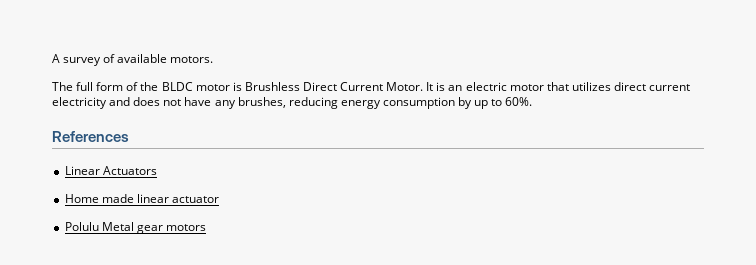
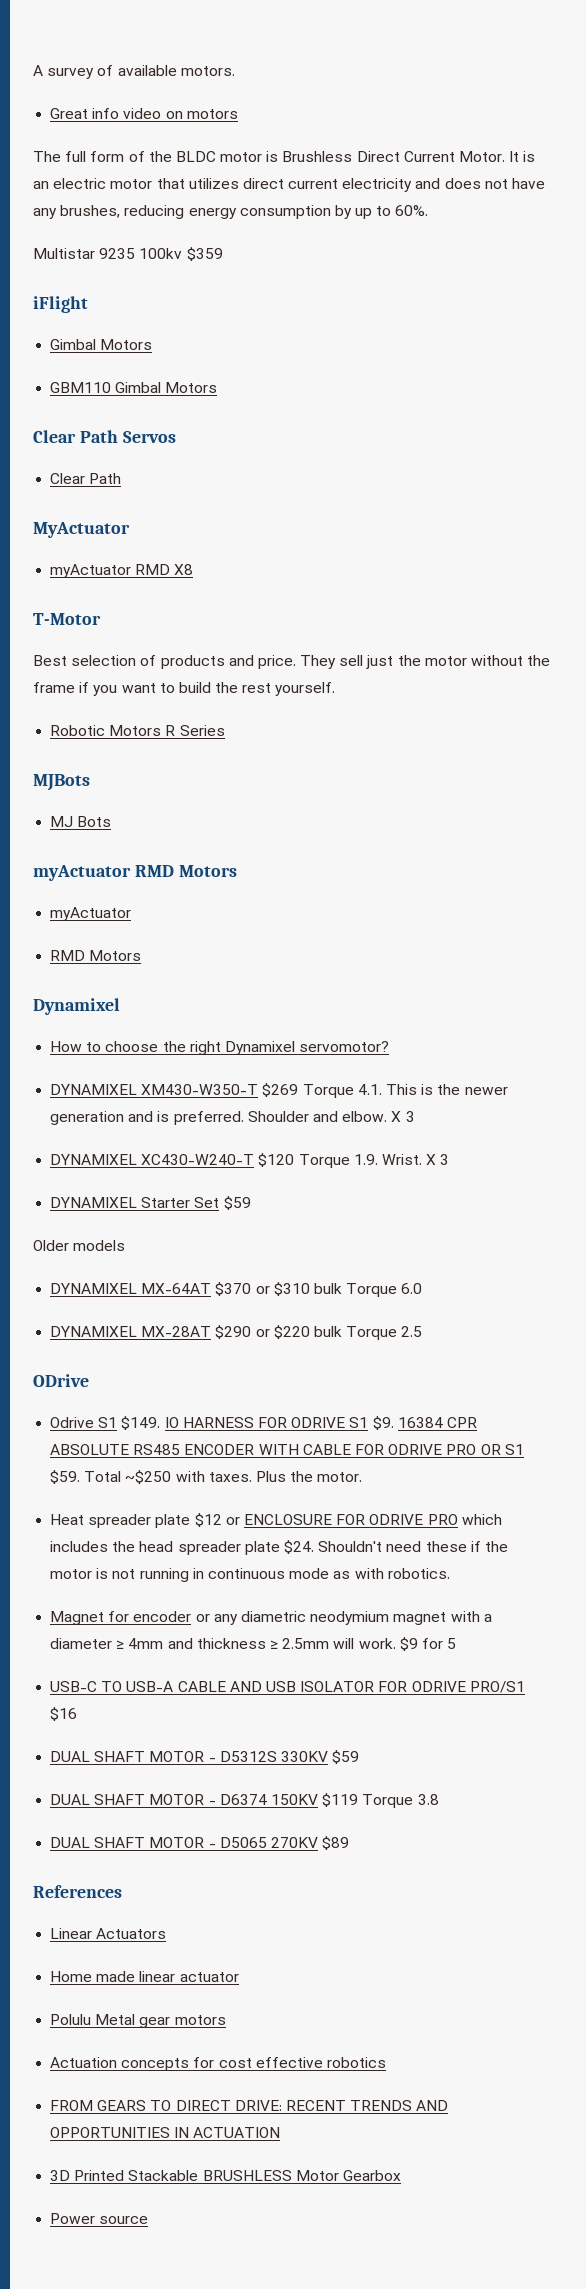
+ Great info video on motors
+ Multistar 9235 100kv $359
+ iFlight
+ Gimbal Motors
+ GBM110 Gimbal Motors
+ Clear Path Servos
+ Clear Path
+ MyActuator
+ myActuator RMD X8
+ T-Motor
+ Best selection of products and price. They sell just the motor without the frame if you want to build the rest yourself.
+ Robotic Motors R Series
+ MJBots
+ MJ Bots
+ myActuator RMD Motors
+ myActuator
+ RMD Motors
+ Dynamixel
+ How to choose the right Dynamixel servomotor?
+ DYNAMIXEL XM430-W350-T $269 Torque 4.1. This is the newer generation and is preferred. Shoulder and elbow. X 3
+ DYNAMIXEL XC430-W240-T $120 Torque 1.9. Wrist. X 3
+ DYNAMIXEL Starter Set $59
+ Older models
+ DYNAMIXEL MX-64AT $370 or $310 bulk Torque 6.0
+ DYNAMIXEL MX-28AT $290 or $220 bulk Torque 2.5
+ ODrive
+ Odrive S1 $149. IO HARNESS FOR ODRIVE S1 $9. 16384 CPR ABSOLUTE RS485 ENCODER WITH CABLE FOR ODRIVE PRO OR S1 $59. Total ~$250 with taxes. Plus the motor.
+ Heat spreader plate $12 or ENCLOSURE FOR ODRIVE PRO which includes the head spreader plate $24. Shouldn't need these if the motor is not running in continuous mode as with robotics.
+ Magnet for encoder or any diametric neodymium magnet with a diameter ≥ 4mm and thickness ≥ 2.5mm will work. $9 for 5
+ USB-C TO USB-A CABLE AND USB ISOLATOR FOR ODRIVE PRO/S1 $16
+ DUAL SHAFT MOTOR - D5312S 330KV $59
+ DUAL SHAFT MOTOR - D6374 150KV $119 Torque 3.8
+ DUAL SHAFT MOTOR - D5065 270KV $89
+ Actuation concepts for cost effective robotics
+ FROM GEARS TO DIRECT DRIVE: RECENT TRENDS AND OPPORTUNITIES IN ACTUATION
+ 3D Printed Stackable BRUSHLESS Motor Gearbox
+ Power source

